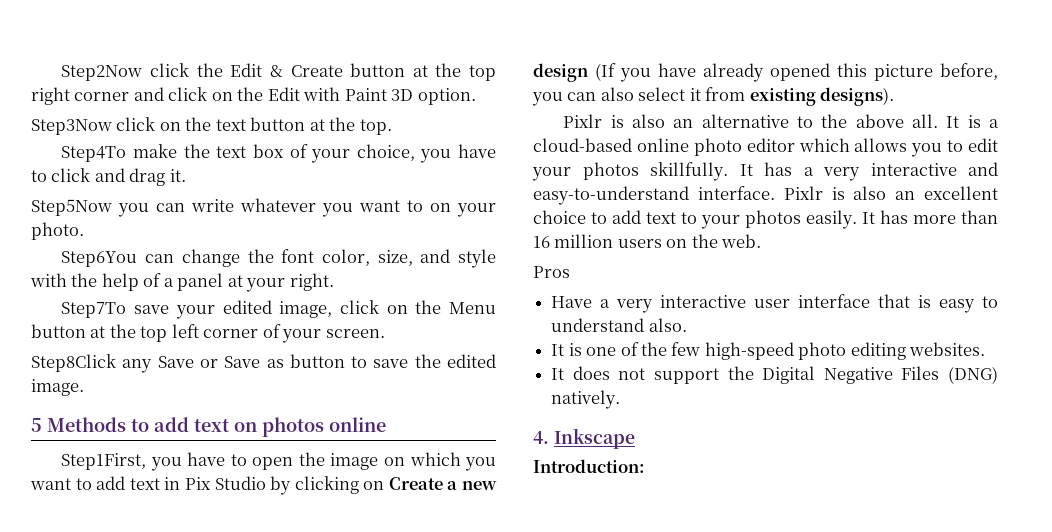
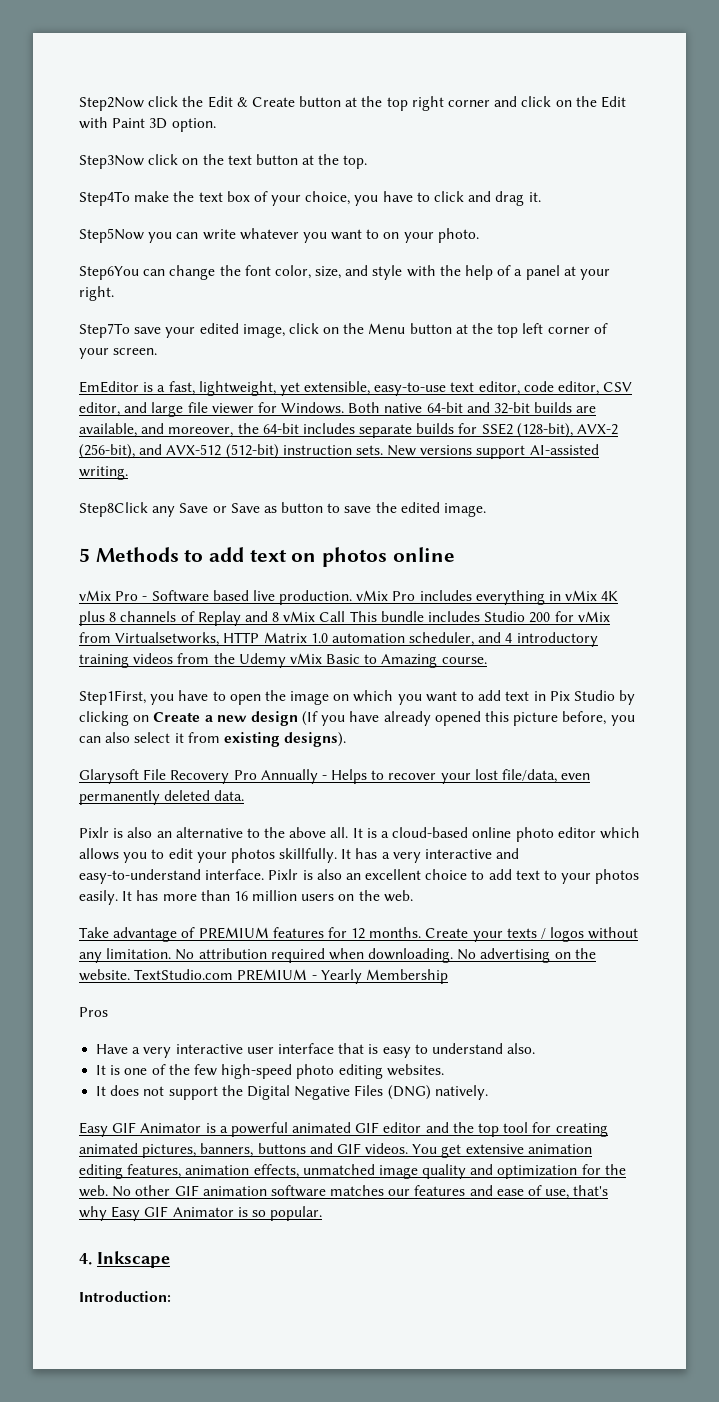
+ EmEditor is a fast, lightweight, yet extensible, easy-to-use text editor, code editor, CSV editor, and large file viewer for Windows. Both native 64-bit and 32-bit builds are available, and moreover, the 64-bit includes separate builds for SSE2 (128-bit), AVX-2 (256-bit), and AVX-512 (512-bit) instruction sets. New versions support AI-assisted writing.
+ vMix Pro - Software based live production. vMix Pro includes everything in vMix 4K plus 8 channels of Replay and 8 vMix Call This bundle includes Studio 200 for vMix from Virtualsetworks, HTTP Matrix 1.0 automation scheduler, and 4 introductory training videos from the Udemy vMix Basic to Amazing course.
+ Glarysoft File Recovery Pro Annually - Helps to recover your lost file/data, even permanently deleted data.
+ Take advantage of PREMIUM features for 12 months. Create your texts / logos without any limitation. No attribution required when downloading. No advertising on the website. TextStudio.com PREMIUM - Yearly Membership
+ Easy GIF Animator is a powerful animated GIF editor and the top tool for creating animated pictures, banners, buttons and GIF videos. You get extensive animation editing features, animation effects, unmatched image quality and optimization for the web. No other GIF animation software matches our features and ease of use, that's why Easy GIF Animator is so popular.

